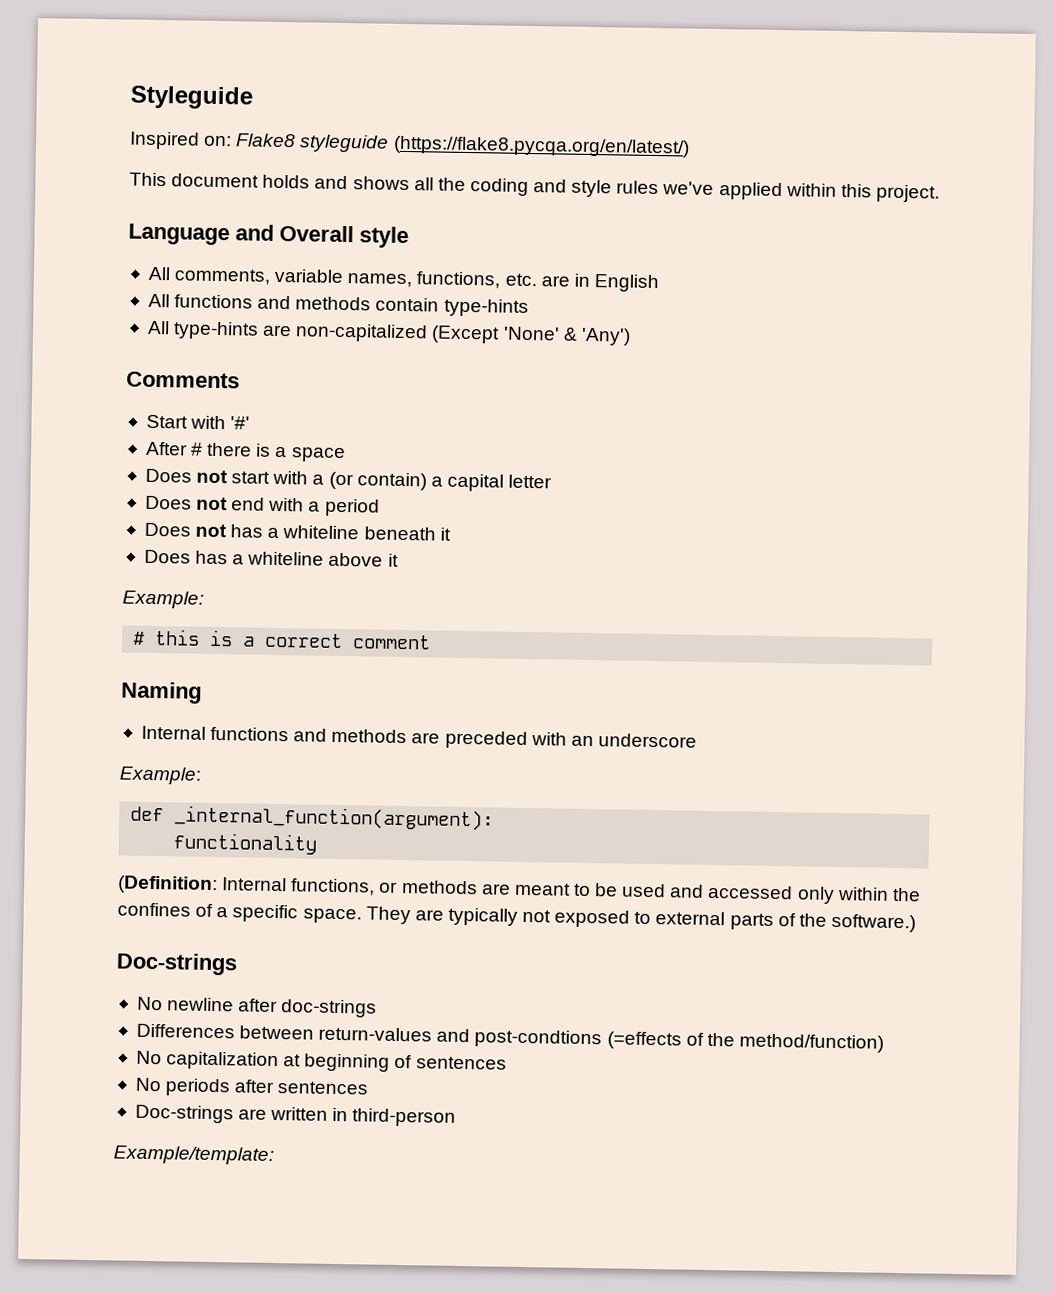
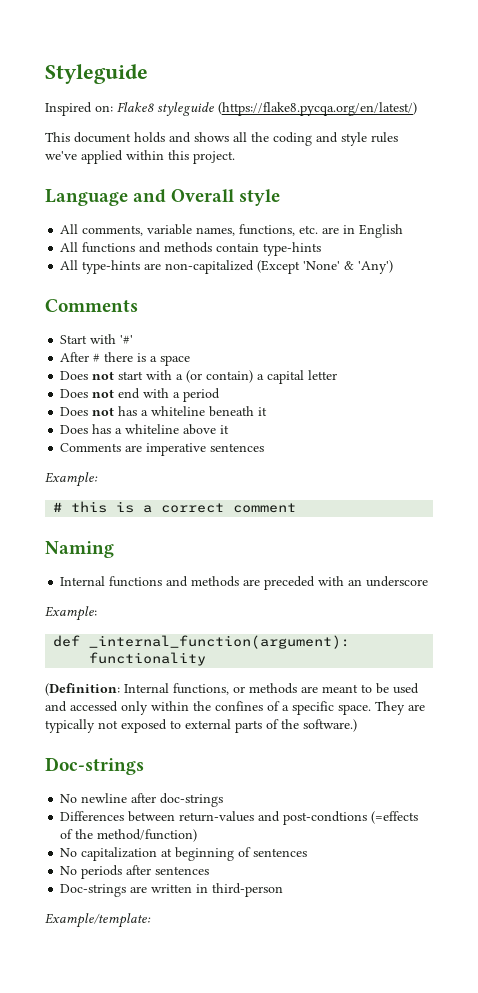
+ Comments are imperative sentences

